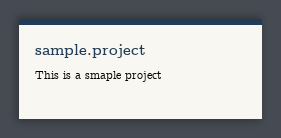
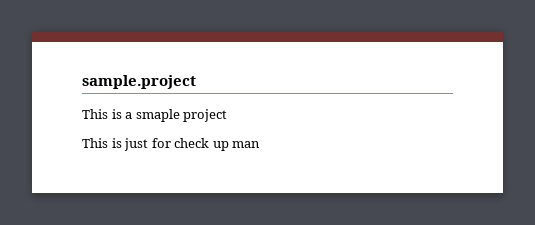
+ This is just for check up man

